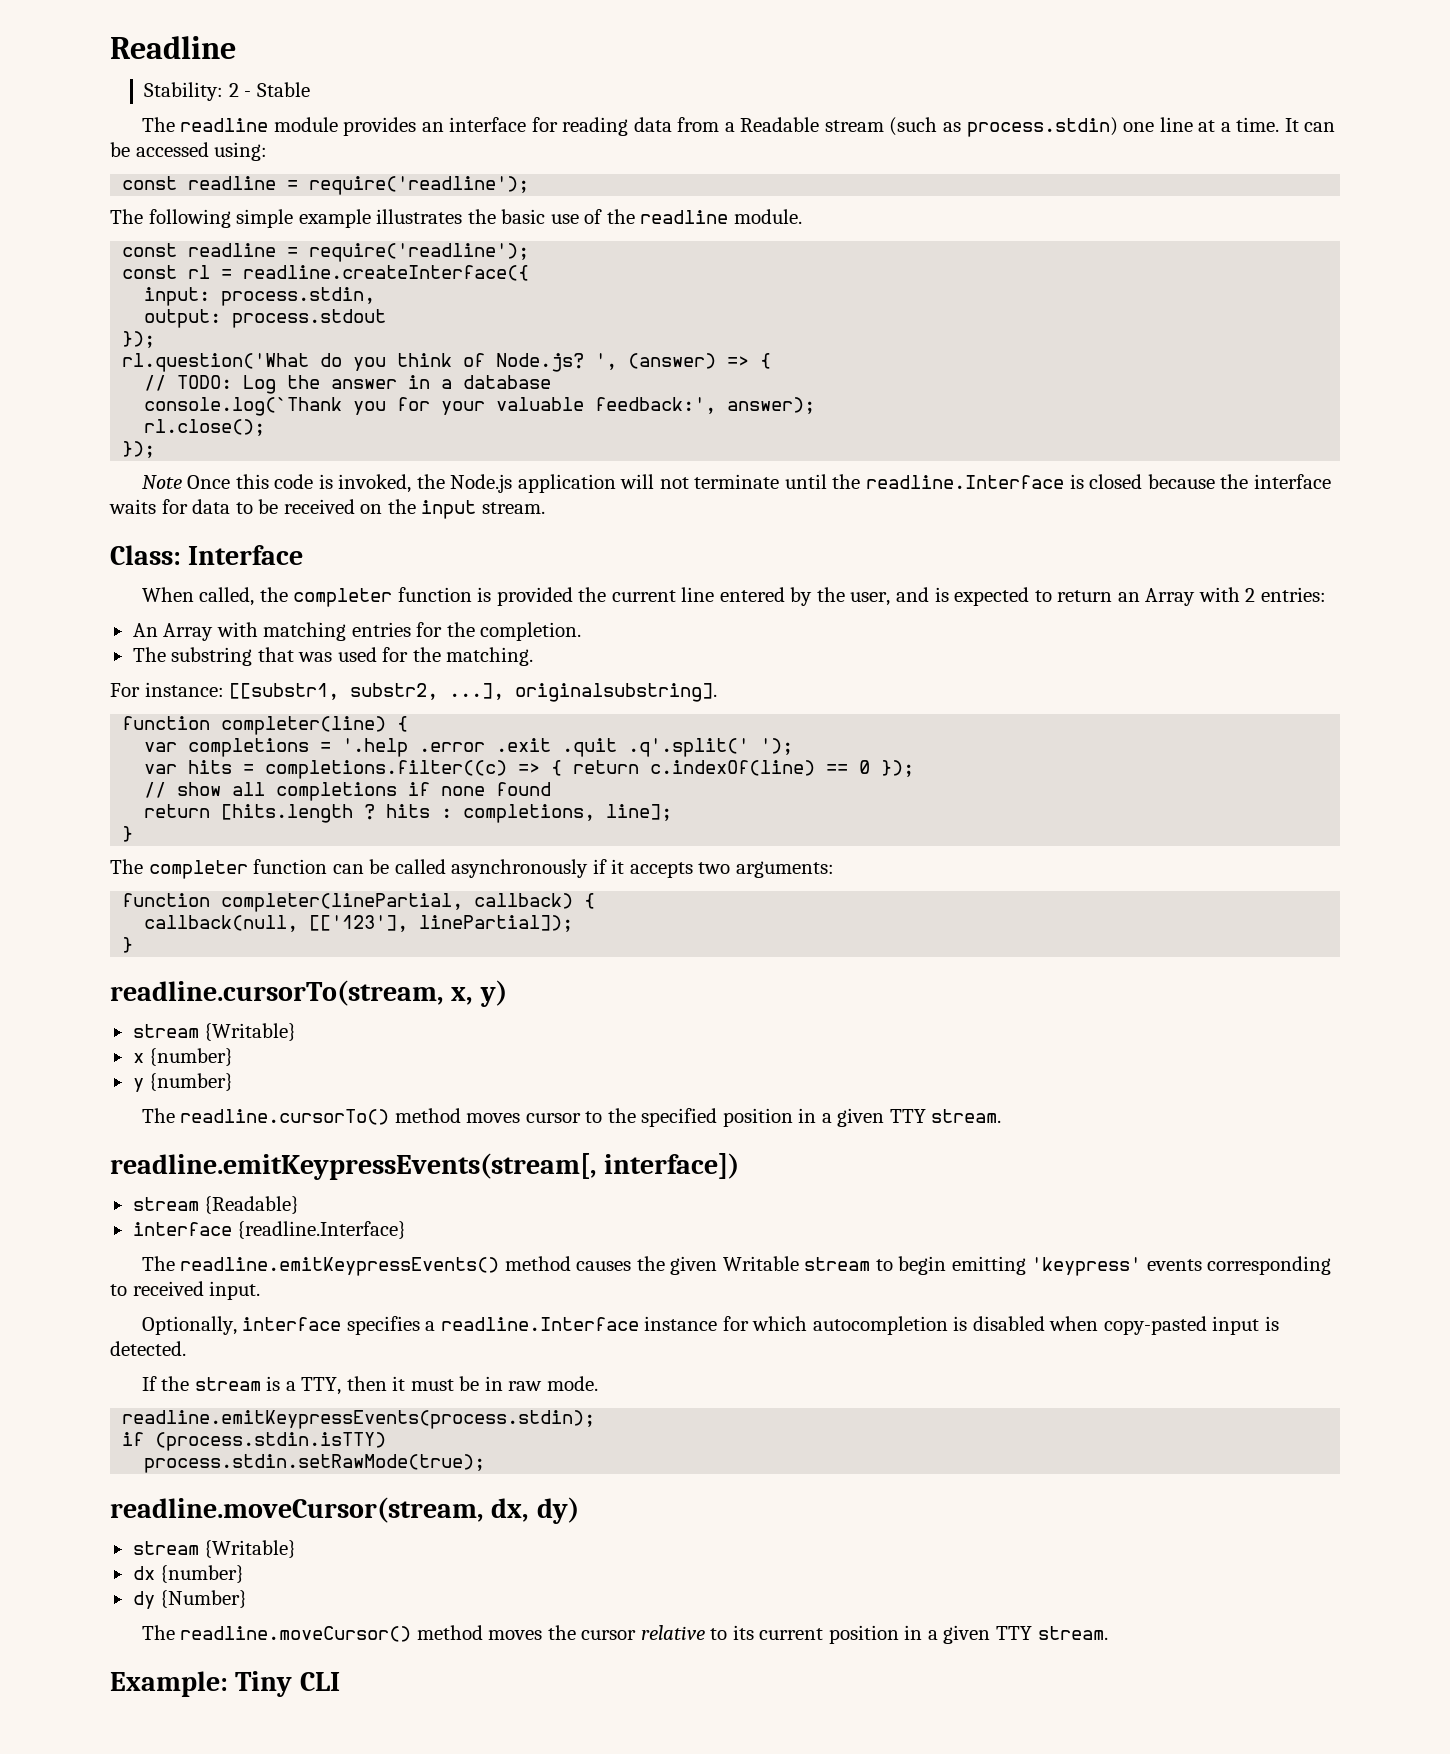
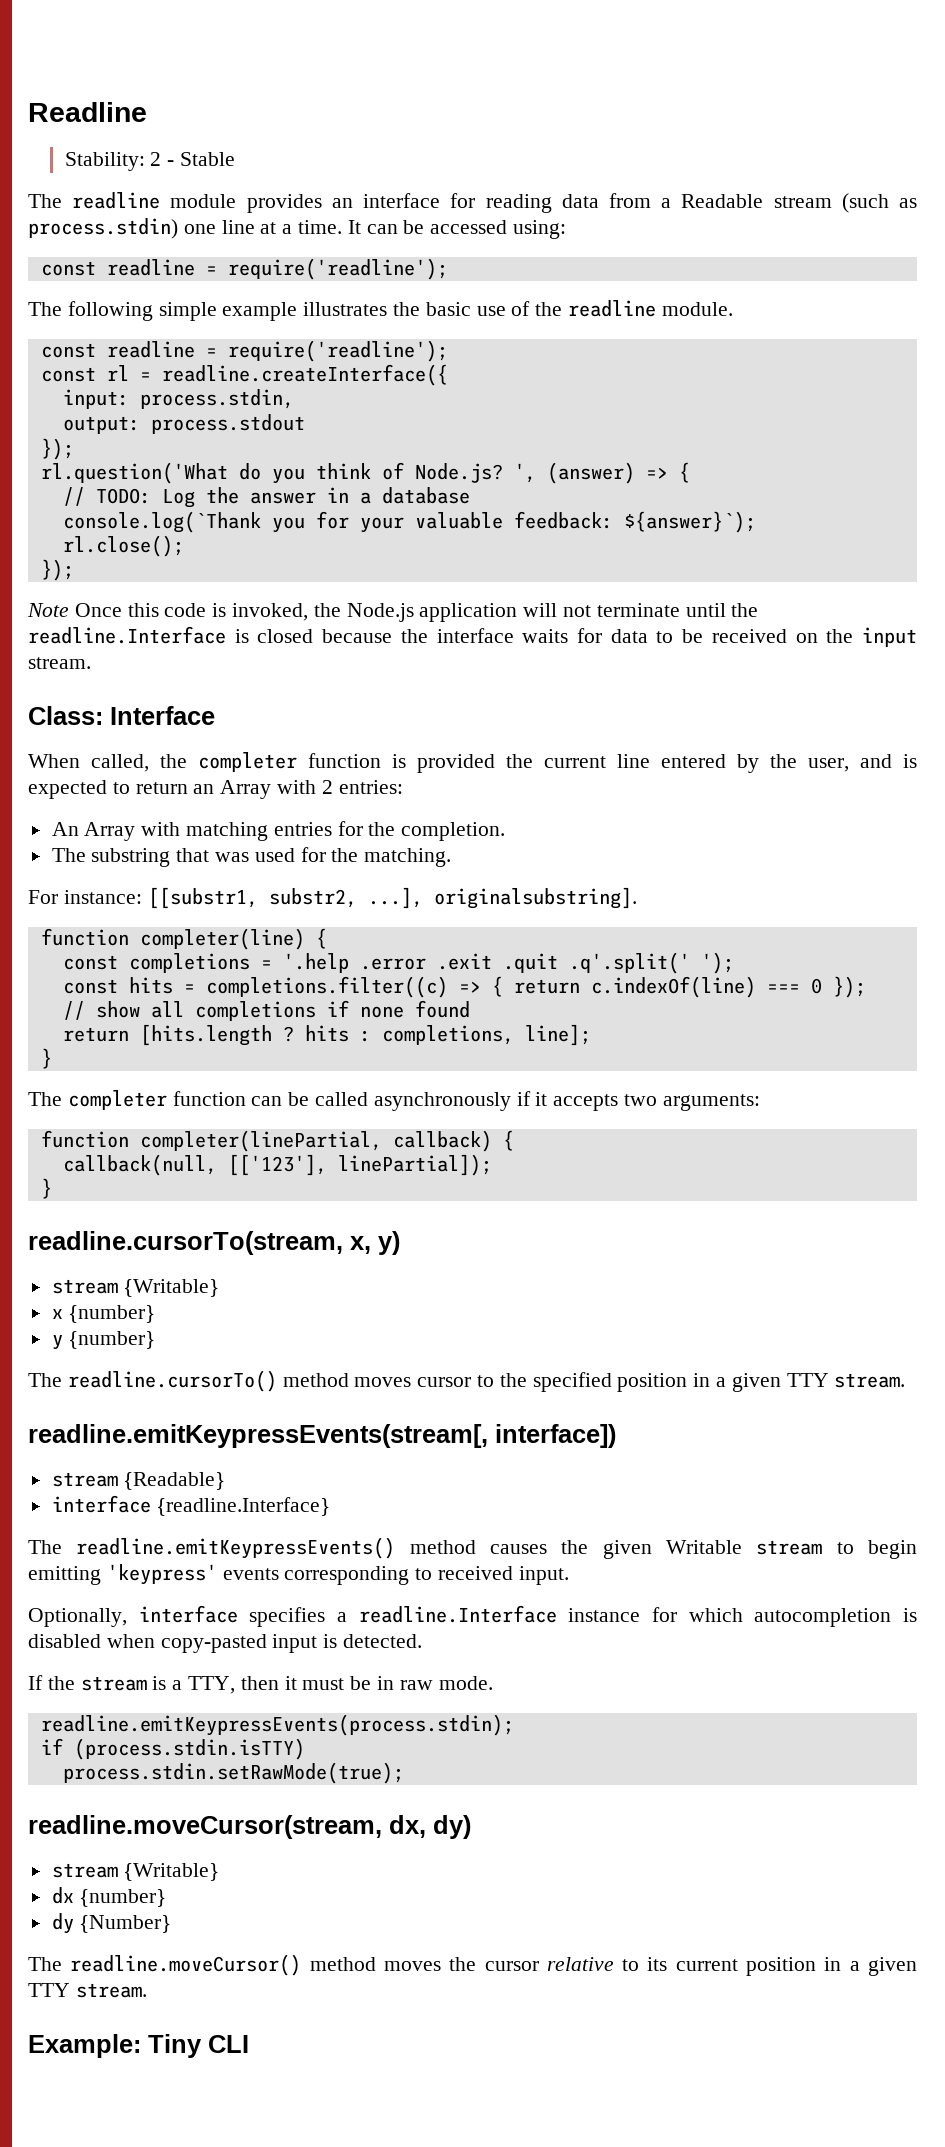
- console.log(`Thank you for your valuable feedback:', answer);
+ console.log(`Thank you for your valuable feedback: ${answer}`);
- var completions = '.help .error .exit .quit .q'.split(' ');
+ const completions = '.help .error .exit .quit .q'.split(' ');
- var hits = completions.filter((c) => { return c.indexOf(line) == 0 });
+ const hits = completions.filter((c) => { return c.indexOf(line) === 0 });

